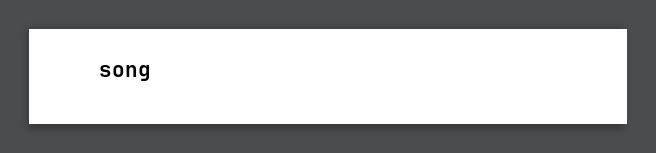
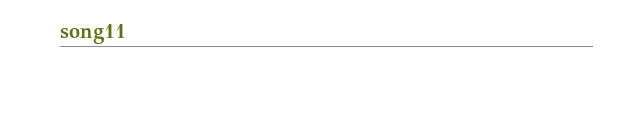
- song
+ song11

